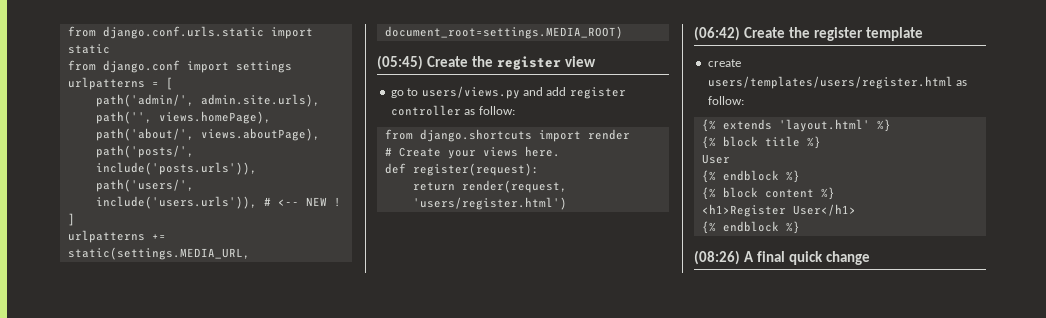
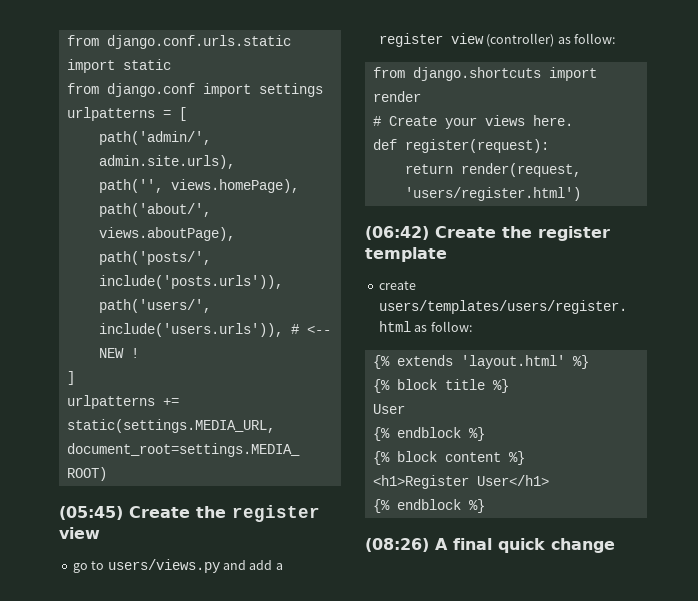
- go to users/views.py and add register controller as follow:
+ go to users/views.py and add a register view (controller) as follow:

